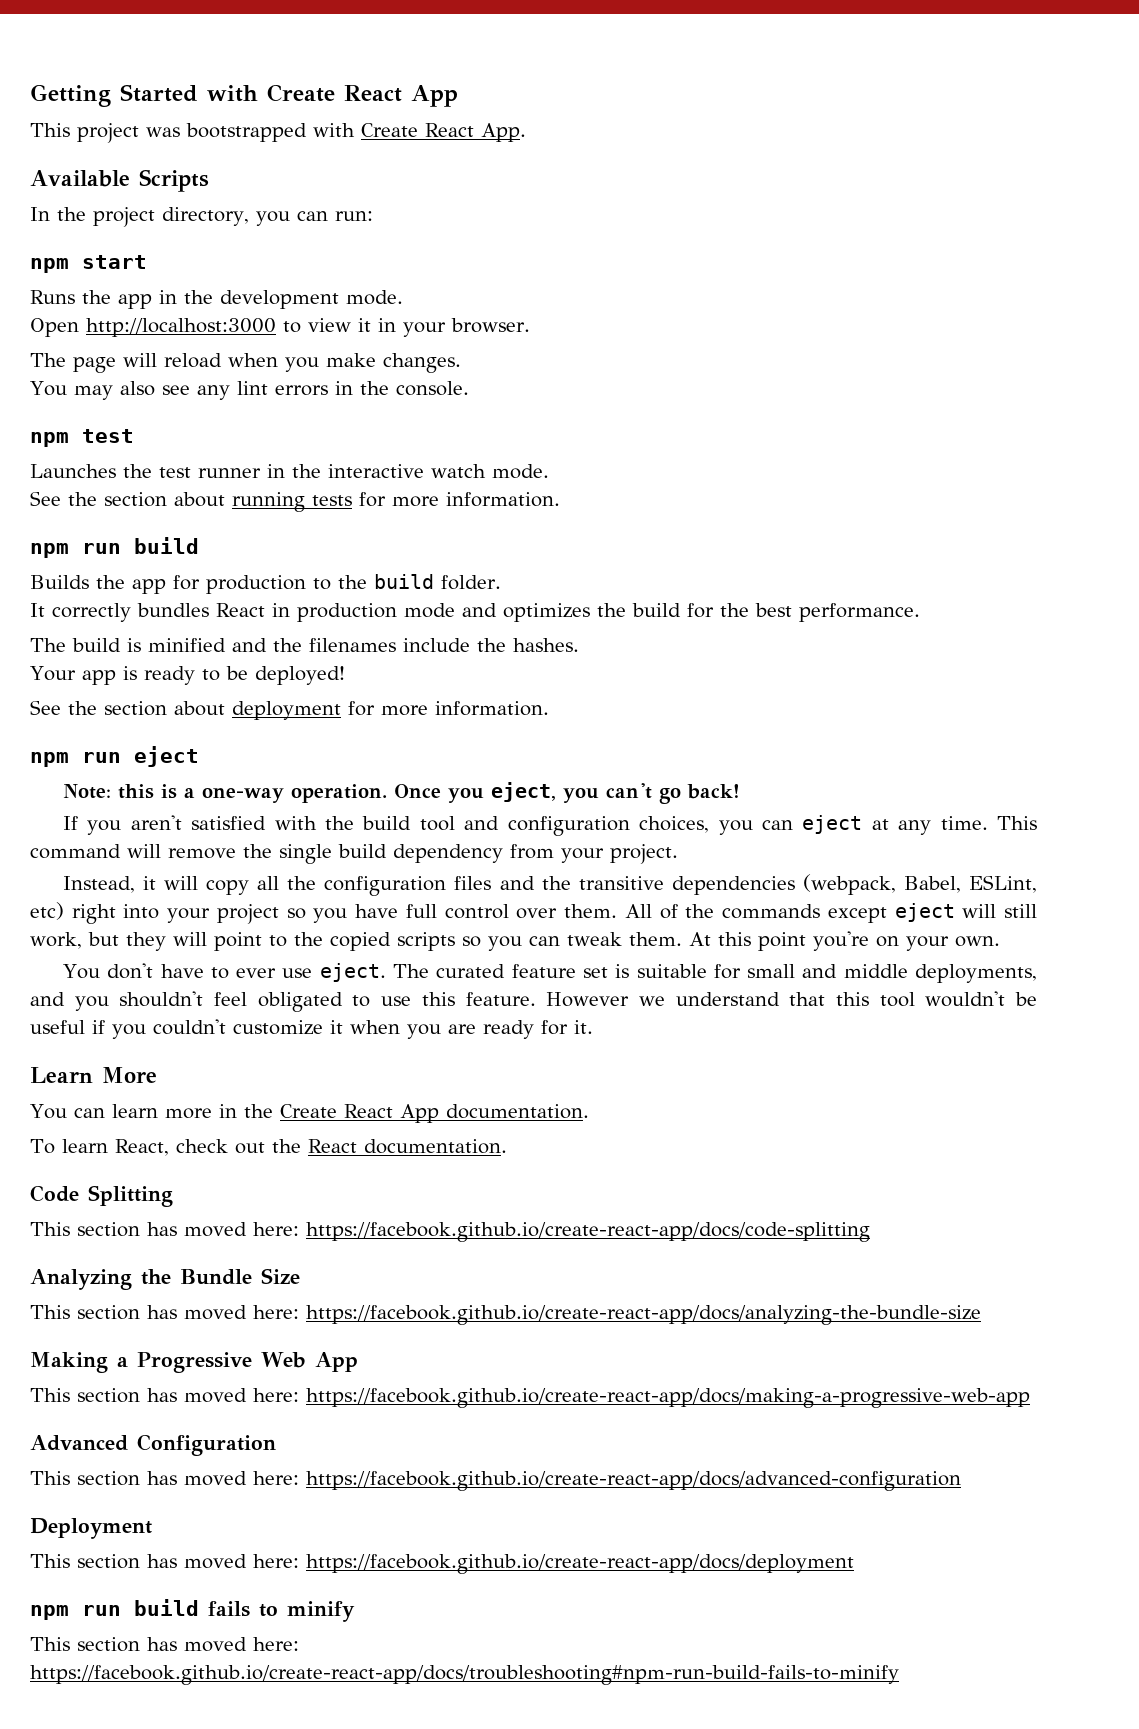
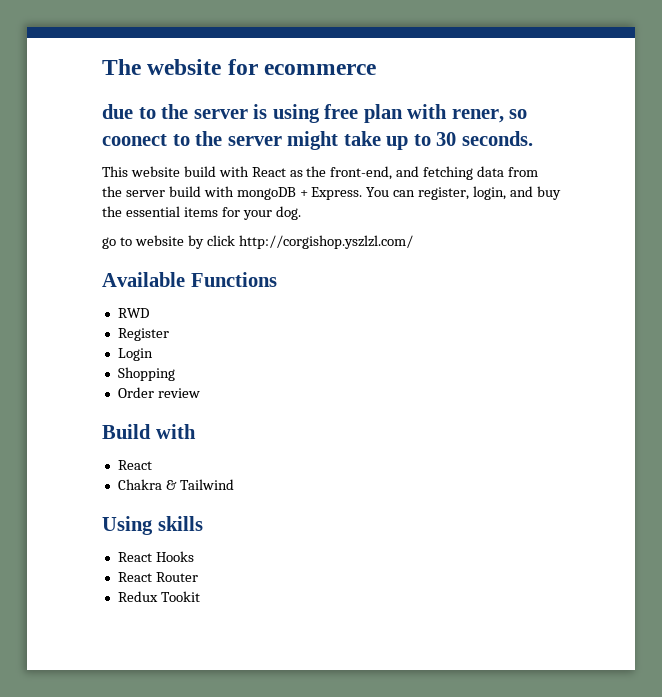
- Getting Started with Create React App
- This project was bootstrapped with Create React App.
- Available Scripts
- In the project directory, you can run:
- npm start
- Runs the app in the development mode.
- Open http://localhost:3000 to view it in your browser.
- The page will reload when you make changes.
- You may also see any lint errors in the console.
- npm test
- Launches the test runner in the interactive watch mode.
- See the section about running tests for more information.
- npm run build
- Builds the app for production to the build folder.
- It correctly bundles React in production mode and optimizes the build for the best performance.
- The build is minified and the filenames include the hashes.
- Your app is ready to be deployed!
- See the section about deployment for more information.
- npm run eject
- Note: this is a one-way operation. Once you eject, you can't go back!
- If you aren't satisfied with the build tool and configuration choices, you can eject at any time. This command will remove the single build dependency from your project.
- Instead, it will copy all the configuration files and the transitive dependencies (webpack, Babel, ESLint, etc) right into your project so you have full control over them. All of the commands except eject will still work, but they will point to the copied scripts so you can tweak them. At this point you're on your own.
- You don't have to ever use eject. The curated feature set is suitable for small and middle deployments, and you shouldn't feel obligated to use this feature. However we understand that this tool wouldn't be useful if you couldn't customize it when you are ready for it.
- Learn More
- You can learn more in the Create React App documentation.
- To learn React, check out the React documentation.
- Code Splitting
- This section has moved here: https://facebook.github.io/create-react-app/docs/code-splitting
- Analyzing the Bundle Size
- This section has moved here: https://facebook.github.io/create-react-app/docs/analyzing-the-bundle-size
- Making a Progressive Web App
- This section has moved here: https://facebook.github.io/create-react-app/docs/making-a-progressive-web-app
- Advanced Configuration
- This section has moved here: https://facebook.github.io/create-react-app/docs/advanced-configuration
- Deployment
- This section has moved here: https://facebook.github.io/create-react-app/docs/deployment
- npm run build fails to minify
- This section has moved here: https://facebook.github.io/create-react-app/docs/troubleshooting#npm-run-build-fails-to-minify
+ The website for ecommerce
+ due to the server is using free plan with rener, so coonect to the server might take up to 30 seconds.
+ This website build with React as the front-end, and fetching data from the server build with mongoDB + Express. You can register, login, and buy the essential items for your dog.
+ go to website by click http://corgishop.yszlzl.com/
+ Available Functions
+ RWD
+ Register
+ Login
+ Shopping
+ Order review
+ Build with
+ React
+ Chakra & Tailwind
+ Using skills
+ React Hooks
+ React Router
+ Redux Tookit

